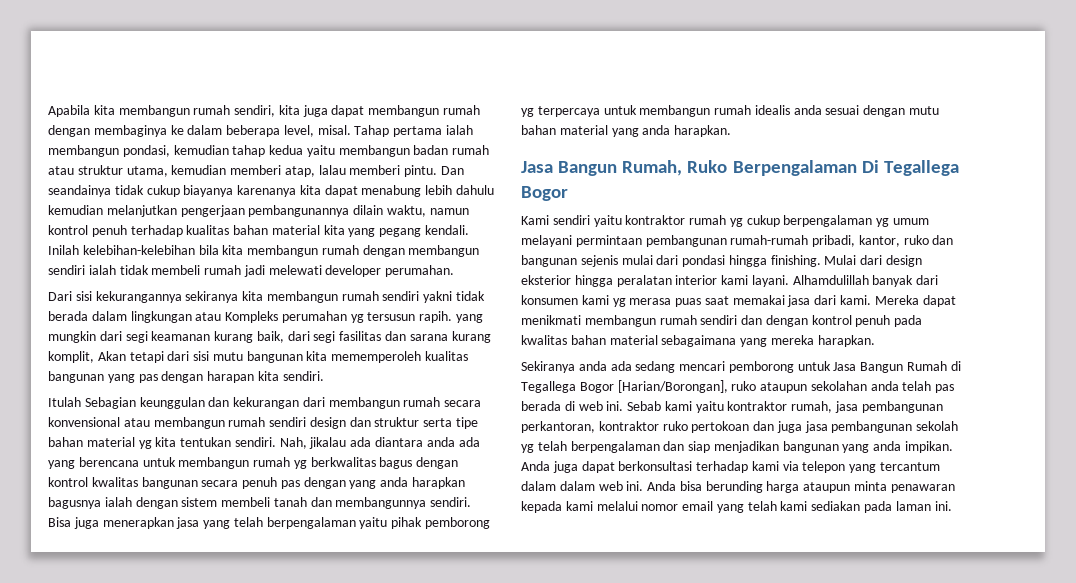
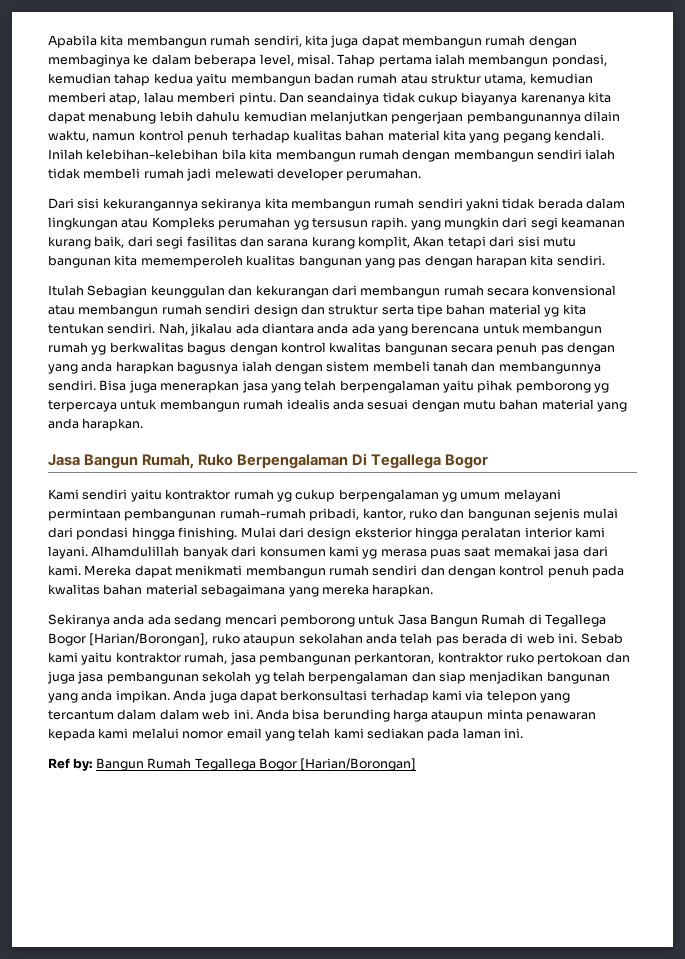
+ Ref by: Bangun Rumah Tegallega Bogor [Harian/Borongan]

